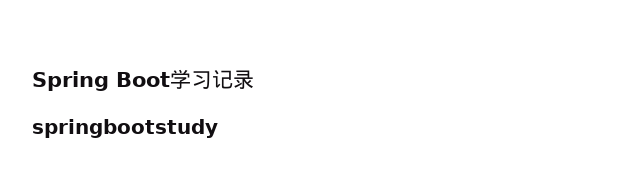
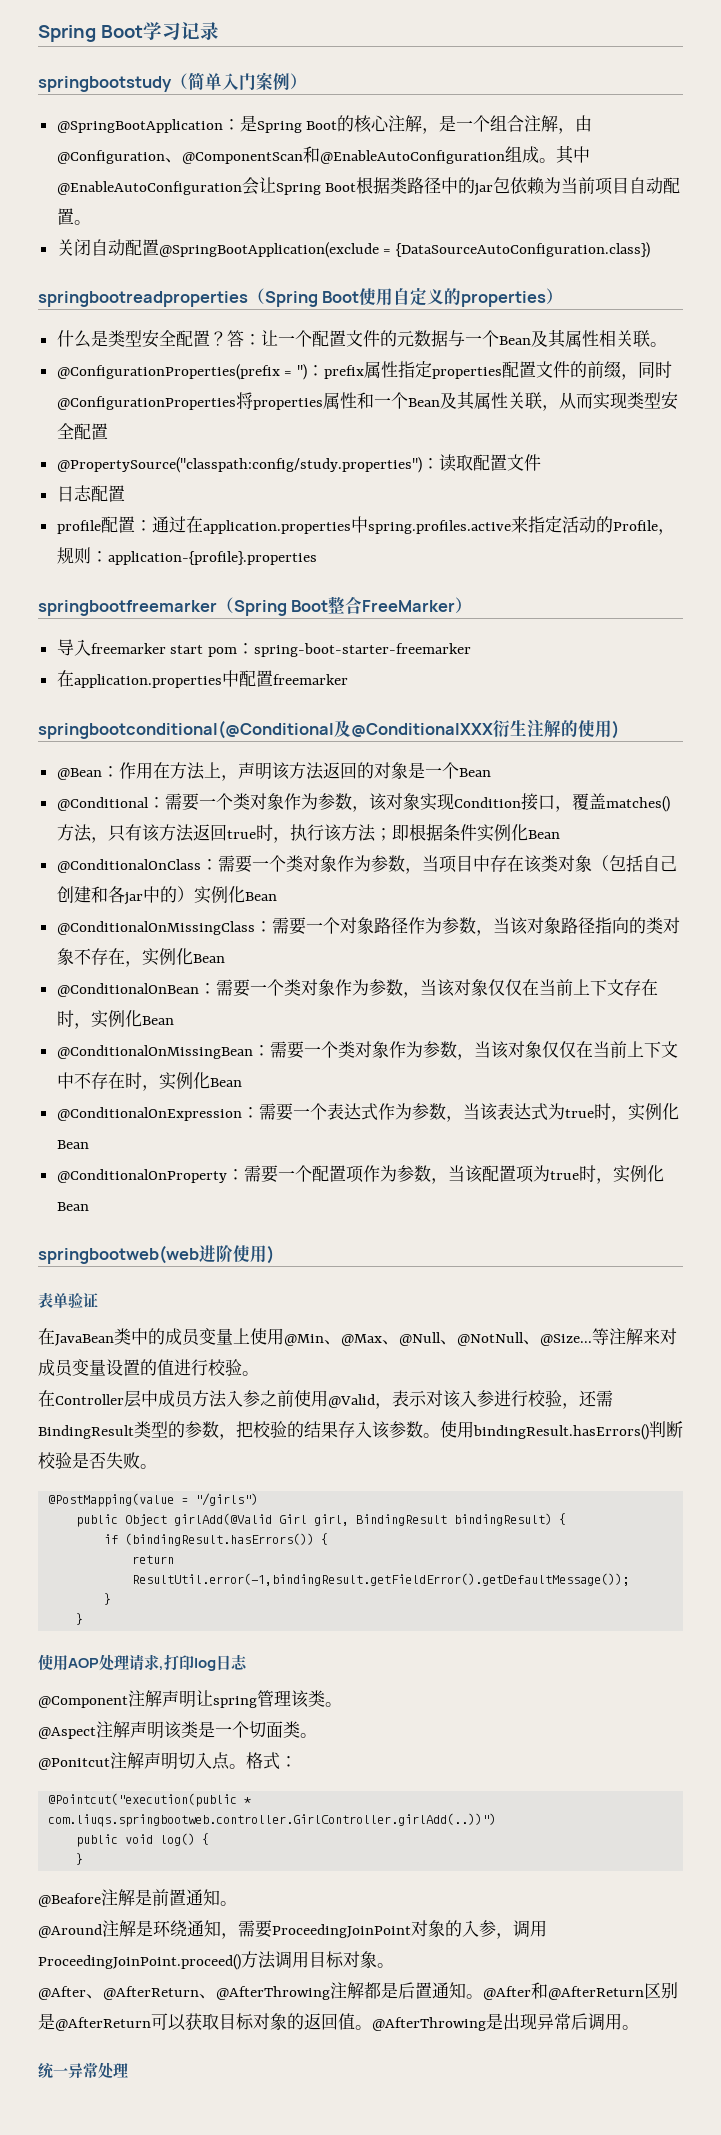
- springbootstudy
+ springbootstudy（简单入门案例）
+ @SpringBootApplication：是Spring Boot的核心注解，是一个组合注解，由@Configuration、@ComponentScan和@EnableAutoConfiguration组成。其中@EnableAutoConfiguration会让Spring Boot根据类路径中的jar包依赖为当前项目自动配置。
+ 关闭自动配置@SpringBootApplication(exclude = {DataSourceAutoConfiguration.class})
+ springbootreadproperties（Spring Boot使用自定义的properties）
+ 什么是类型安全配置？答：让一个配置文件的元数据与一个Bean及其属性相关联。
+ @ConfigurationProperties(prefix = '')：prefix属性指定properties配置文件的前缀，同时@ConfigurationProperties将properties属性和一个Bean及其属性关联，从而实现类型安全配置
+ @PropertySource("classpath:config/study.properties")：读取配置文件
+ 日志配置
+ profile配置：通过在application.properties中spring.profiles.active来指定活动的Profile，规则：application-{profile}.properties
+ springbootfreemarker（Spring Boot整合FreeMarker）
+ 导入freemarker start pom：spring-boot-starter-freemarker
+ 在application.properties中配置freemarker
+ springbootconditional(@Conditional及@ConditionalXXX衍生注解的使用)
+ @Bean：作用在方法上，声明该方法返回的对象是一个Bean
+ @Conditional：需要一个类对象作为参数，该对象实现Condition接口，覆盖matches()方法，只有该方法返回true时，执行该方法；即根据条件实例化Bean
+ @ConditionalOnClass：需要一个类对象作为参数，当项目中存在该类对象（包括自己创建和各jar中的）实例化Bean
+ @ConditionalOnMissingClass：需要一个对象路径作为参数，当该对象路径指向的类对象不存在，实例化Bean
+ @ConditionalOnBean：需要一个类对象作为参数，当该对象仅仅在当前上下文存在时，实例化Bean
+ @ConditionalOnMissingBean：需要一个类对象作为参数，当该对象仅仅在当前上下文中不存在时，实例化Bean
+ @ConditionalOnExpression：需要一个表达式作为参数，当该表达式为true时，实例化Bean
+ @ConditionalOnProperty：需要一个配置项作为参数，当该配置项为true时，实例化Bean
+ springbootweb(web进阶使用)
+ 表单验证
+ 在JavaBean类中的成员变量上使用@Min、@Max、@Null、@NotNull、@Size...等注解来对成员变量设置的值进行校验。
+ 在Controller层中成员方法入参之前使用@Valid，表示对该入参进行校验，还需BindingResult类型的参数，把校验的结果存入该参数。使用bindingResult.hasErrors()判断校验是否失败。
+ @PostMapping(value = "/girls")
+ public Object girlAdd(@Valid Girl girl, BindingResult bindingResult) {
+ if (bindingResult.hasErrors()) {
+ return ResultUtil.error(-1,bindingResult.getFieldError().getDefaultMessage());
+ }
+ }
+ 使用AOP处理请求,打印log日志
+ @Component注解声明让spring管理该类。
+ @Aspect注解声明该类是一个切面类。
+ @Ponitcut注解声明切入点。格式：
+ @Pointcut("execution(public * com.liuqs.springbootweb.controller.GirlController.girlAdd(..))")
+ public void log() {
+ }
+ @Beafore注解是前置通知。
+ @Around注解是环绕通知，需要ProceedingJoinPoint对象的入参，调用ProceedingJoinPoint.proceed()方法调用目标对象。
+ @After、@AfterReturn、@AfterThrowing注解都是后置通知。@After和@AfterReturn区别是@AfterReturn可以获取目标对象的返回值。@AfterThrowing是出现异常后调用。
+ 统一异常处理

